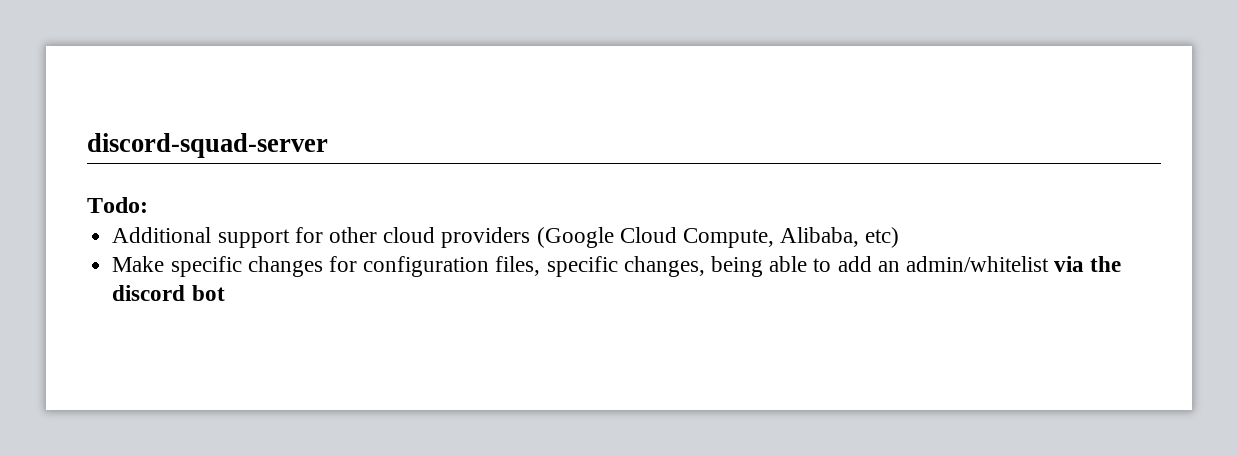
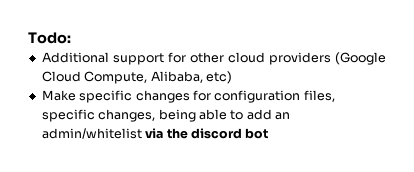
- discord-squad-server

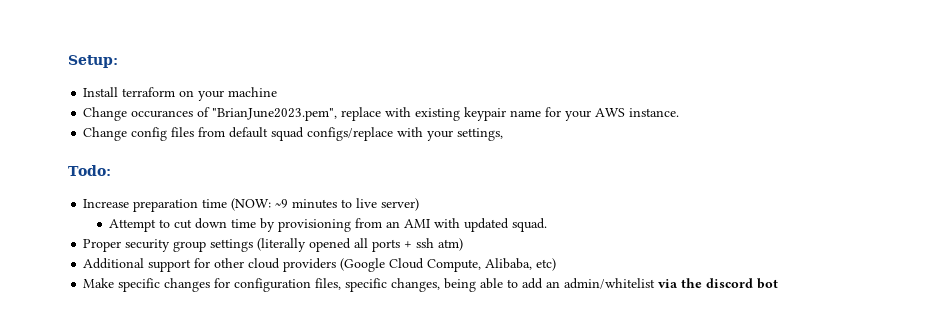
+ Setup:
+ Install terraform on your machine
+ Change occurances of "BrianJune2023.pem", replace with existing keypair name for your AWS instance.
+ Change config files from default squad configs/replace with your settings,
  Todo:
+ Increase preparation time (NOW: ~9 minutes to live server)
+ Attempt to cut down time by provisioning from an AMI with updated squad.
+ Proper security group settings (literally opened all ports + ssh atm)

